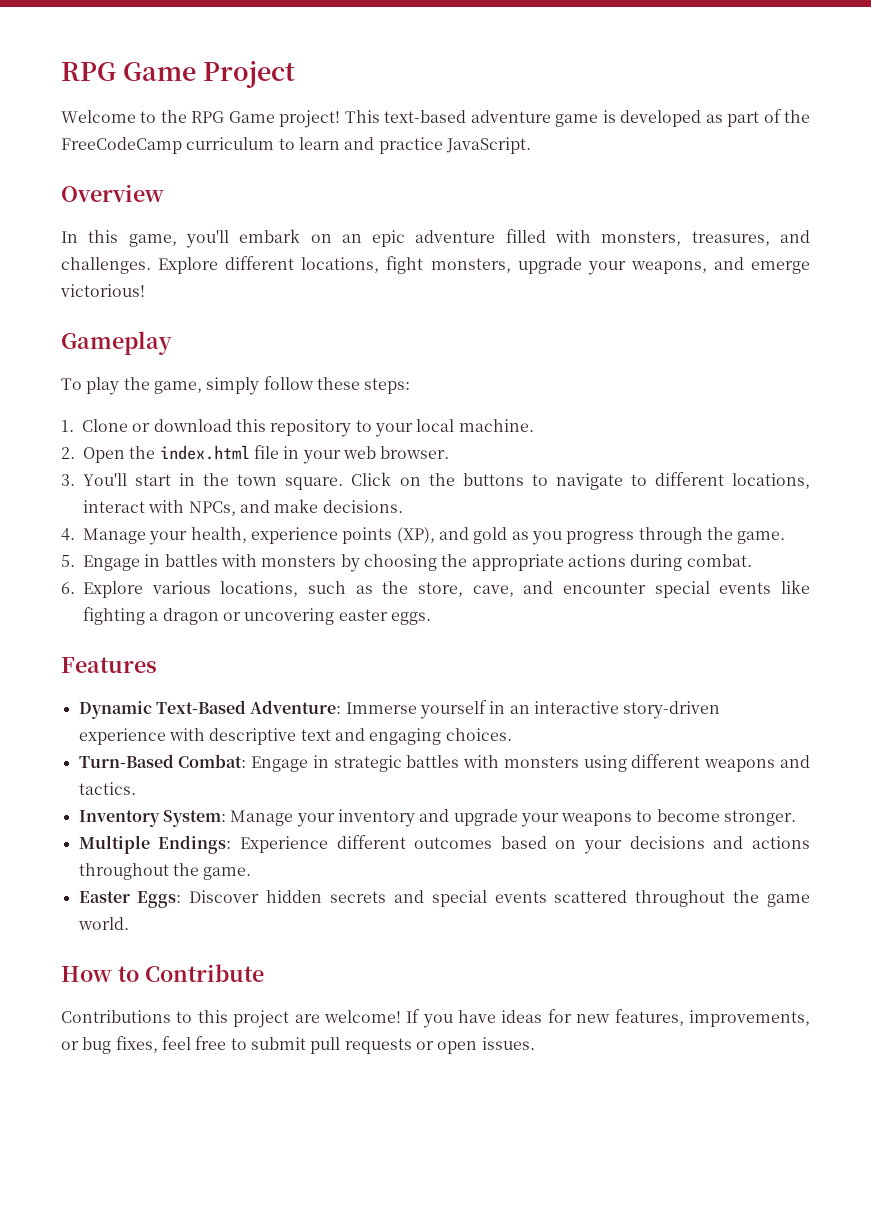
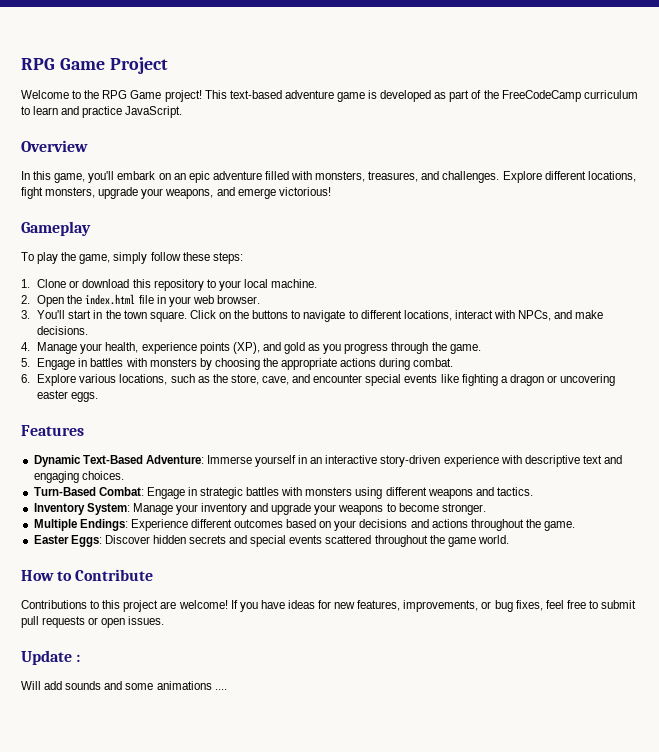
+ Update :
+ Will add sounds and some animations ....

